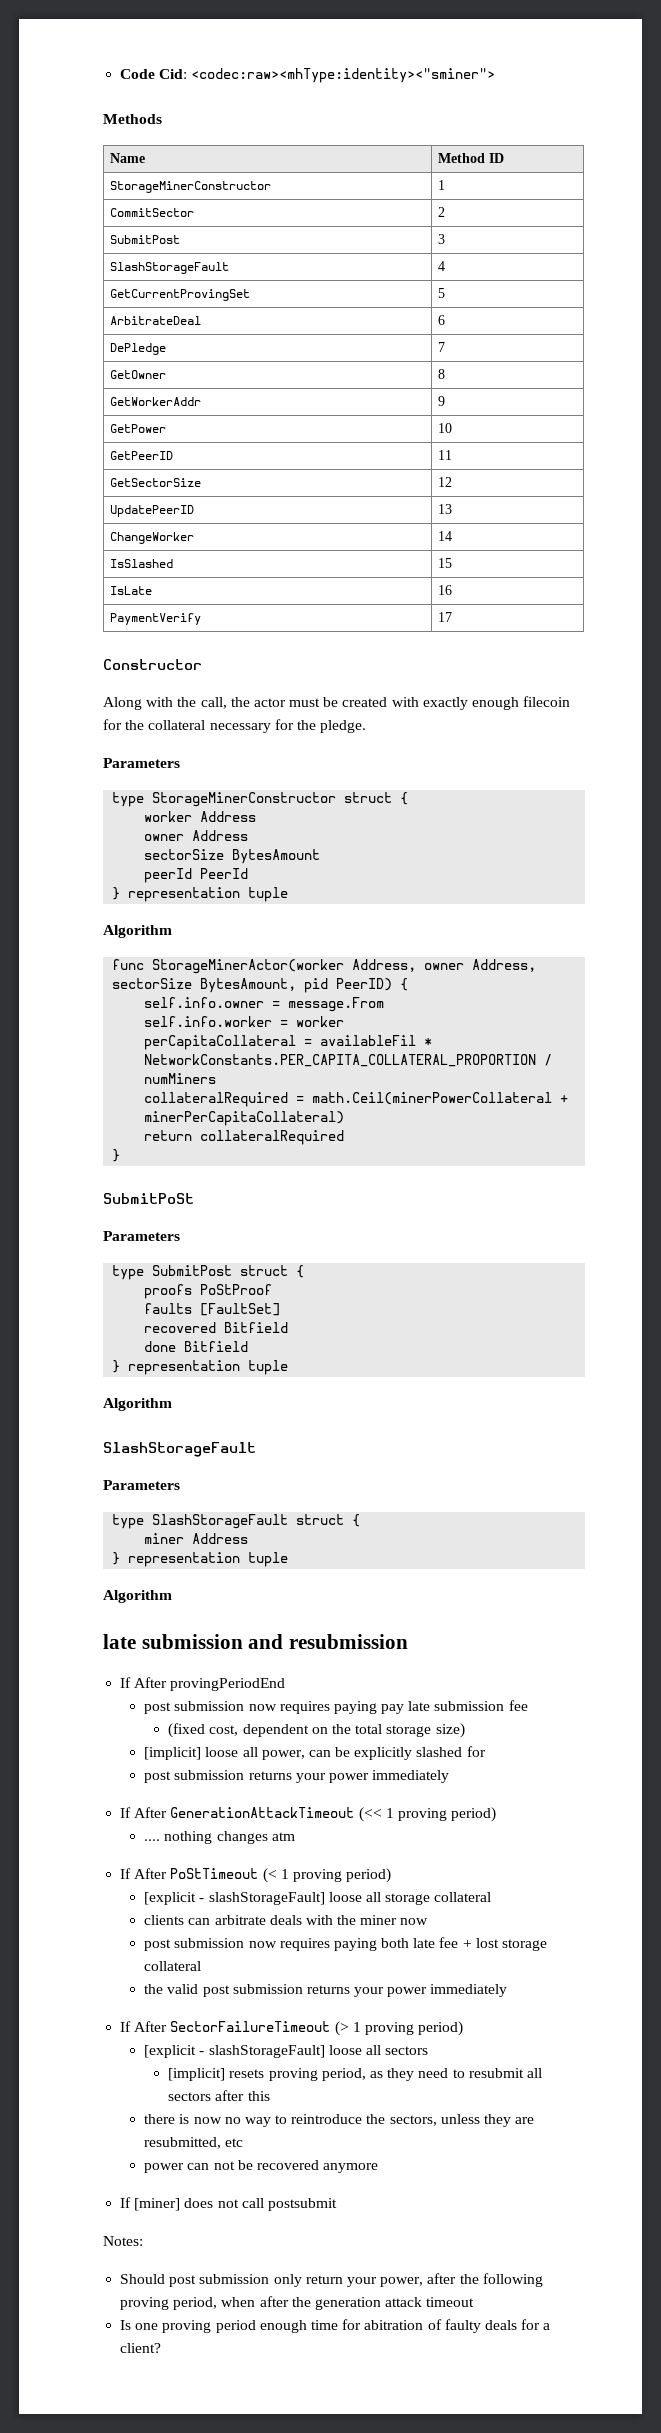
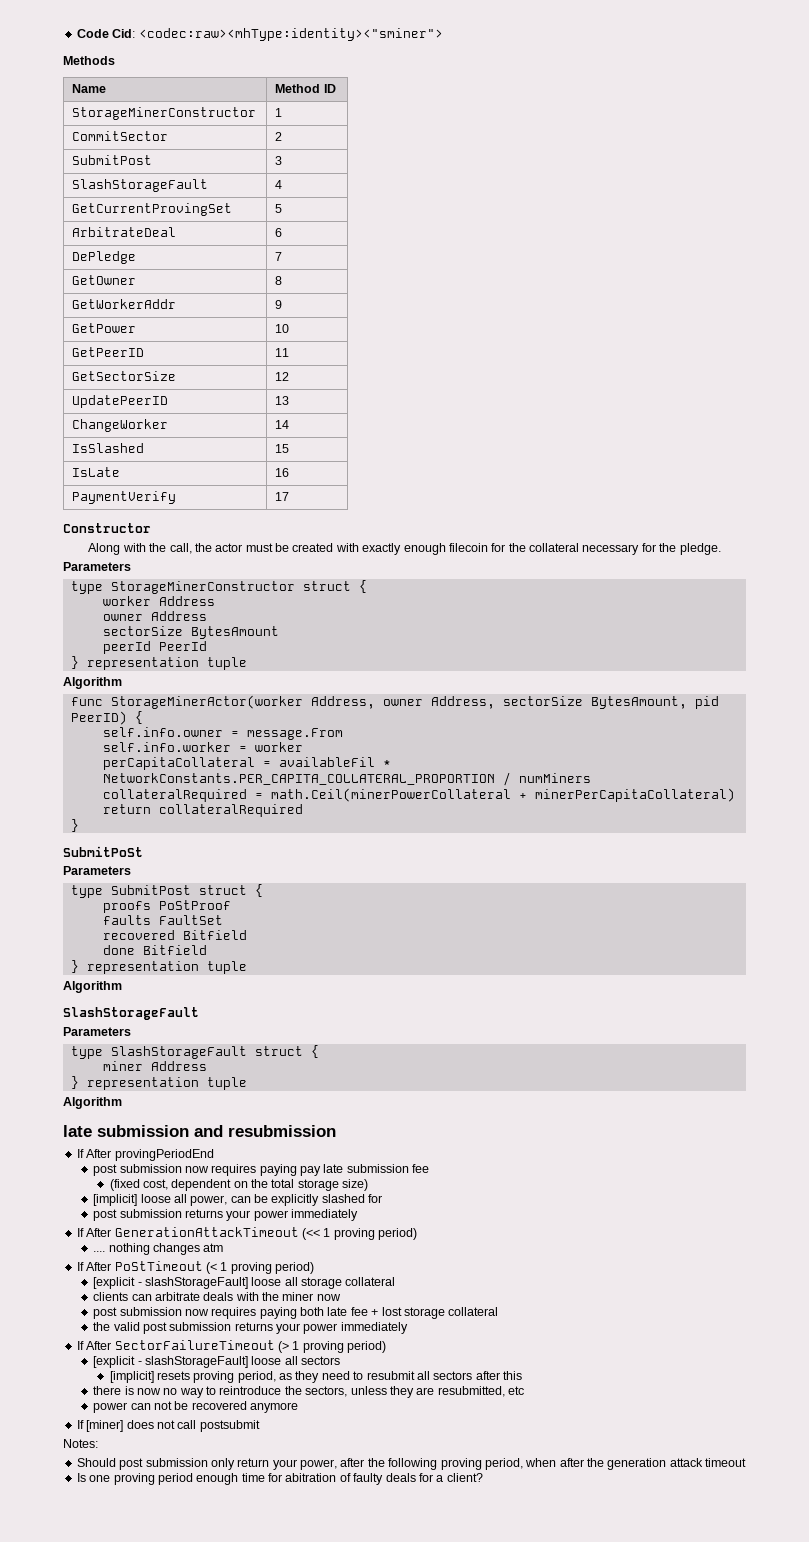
- faults [FaultSet]
+ faults FaultSet

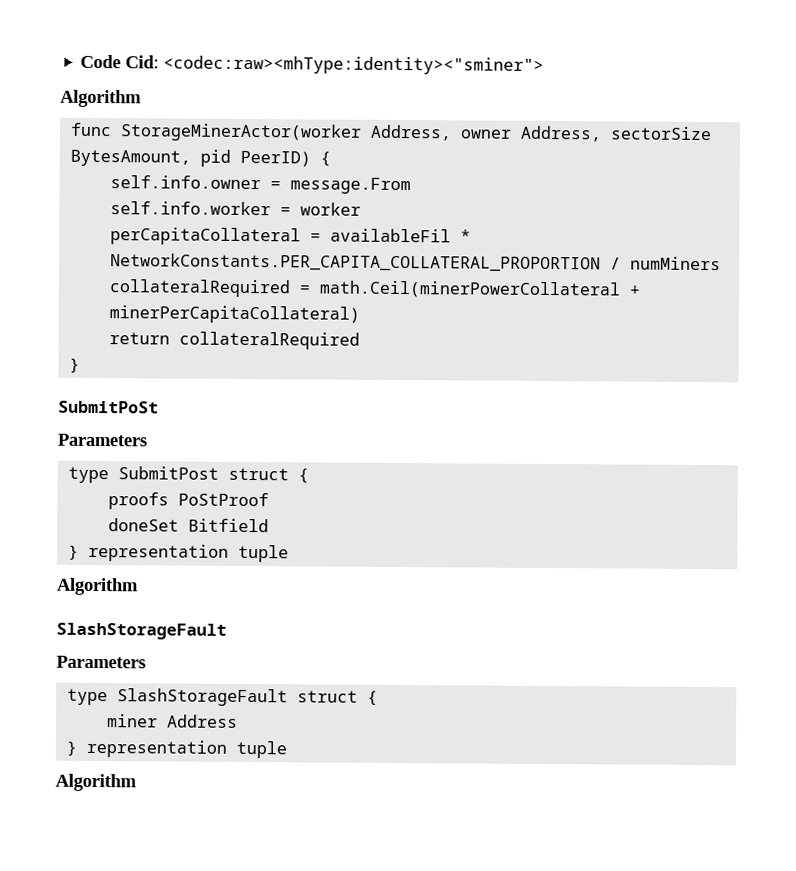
- Methods
- Name | Method ID
- StorageMinerConstructor | 1
- CommitSector | 2
- SubmitPost | 3
- SlashStorageFault | 4
- GetCurrentProvingSet | 5
- ArbitrateDeal | 6
- DePledge | 7
- GetOwner | 8
- GetWorkerAddr | 9
- GetPower | 10
- GetPeerID | 11
- GetSectorSize | 12
- UpdatePeerID | 13
- ChangeWorker | 14
- IsSlashed | 15
- IsLate | 16
- PaymentVerify | 17
- Constructor
- Along with the call, the actor must be created with exactly enough filecoin for the collateral necessary for the pledge.
- Parameters
- type StorageMinerConstructor struct {
- worker Address
- owner Address
- sectorSize BytesAmount
- peerId PeerId
- } representation tuple
- faults FaultSet
- recovered Bitfield
- done Bitfield
+ doneSet Bitfield
- late submission and resubmission
- If After provingPeriodEnd
- post submission now requires paying pay late submission fee
- (fixed cost, dependent on the total storage size)
- [implicit] loose all power, can be explicitly slashed for
- post submission returns your power immediately
- If After GenerationAttackTimeout (<< 1 proving period)
- .... nothing changes atm
- If After PoStTimeout (< 1 proving period)
- [explicit - slashStorageFault] loose all storage collateral
- clients can arbitrate deals with the miner now
- post submission now requires paying both late fee + lost storage collateral
- the valid post submission returns your power immediately
- If After SectorFailureTimeout (> 1 proving period)
- [explicit - slashStorageFault] loose all sectors
- [implicit] resets proving period, as they need to resubmit all sectors after this
- there is now no way to reintroduce the sectors, unless they are resubmitted, etc
- power can not be recovered anymore
- If [miner] does not call postsubmit
- Notes:
- Should post submission only return your power, after the following proving period, when after the generation attack timeout
- Is one proving period enough time for abitration of faulty deals for a client?

